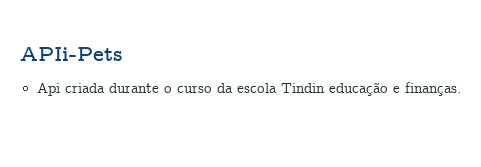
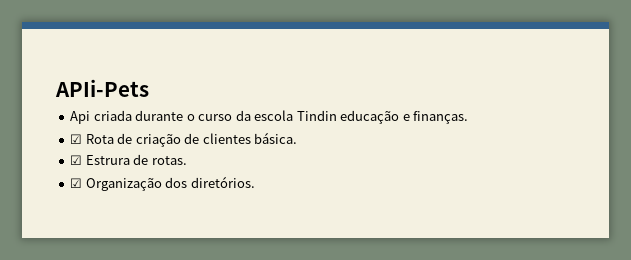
+ ☑ Rota de criação de clientes básica.
+ ☑ Estrura de rotas.
+ ☑ Organização dos diretórios.

